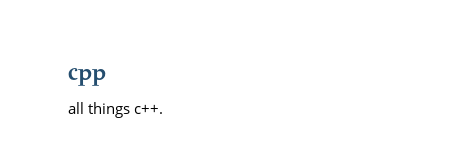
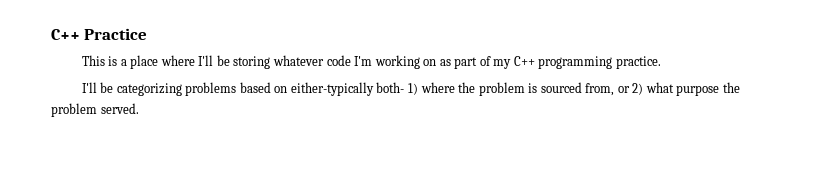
- cpp
- all things c++.
+ C++ Practice
+ This is a place where I'll be storing whatever code I'm working on as part of my C++ programming practice.
+ I'll be categorizing problems based on either-typically both- 1) where the problem is sourced from, or 2) what purpose the problem served.

